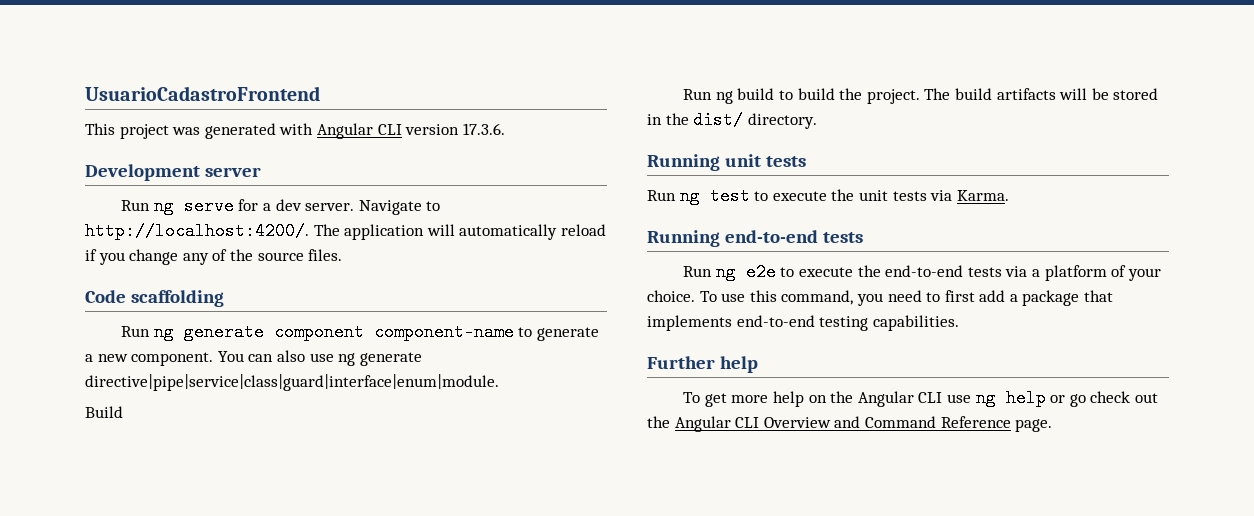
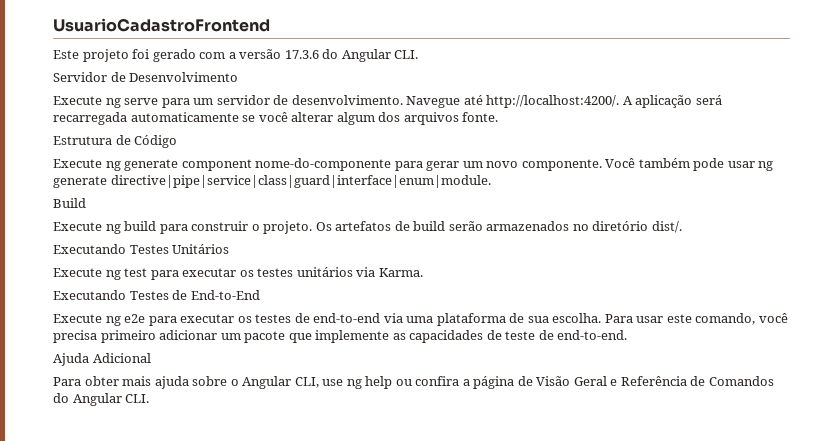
- This project was generated with Angular CLI version 17.3.6.
- Development server
- Run ng serve for a dev server. Navigate to http://localhost:4200/. The application will automatically reload if you change any of the source files.
- Code scaffolding
- Run ng generate component component-name to generate a new component. You can also use ng generate directive|pipe|service|class|guard|interface|enum|module.
+ Este projeto foi gerado com a versão 17.3.6 do Angular CLI.
+ Servidor de Desenvolvimento
+ Execute ng serve para um servidor de desenvolvimento. Navegue até http://localhost:4200/. A aplicação será recarregada automaticamente se você alterar algum dos arquivos fonte.
+ Estrutura de Código
+ Execute ng generate component nome-do-componente para gerar um novo componente. Você também pode usar ng generate directive|pipe|service|class|guard|interface|enum|module.
- Run ng build to build the project. The build artifacts will be stored in the dist/ directory.
- Running unit tests
- Run ng test to execute the unit tests via Karma.
- Running end-to-end tests
- Run ng e2e to execute the end-to-end tests via a platform of your choice. To use this command, you need to first add a package that implements end-to-end testing capabilities.
- Further help
- To get more help on the Angular CLI use ng help or go check out the Angular CLI Overview and Command Reference page.
+ Execute ng build para construir o projeto. Os artefatos de build serão armazenados no diretório dist/.
+ Executando Testes Unitários
+ Execute ng test para executar os testes unitários via Karma.
+ Executando Testes de End-to-End
+ Execute ng e2e para executar os testes de end-to-end via uma plataforma de sua escolha. Para usar este comando, você precisa primeiro adicionar um pacote que implemente as capacidades de teste de end-to-end.
+ Ajuda Adicional
+ Para obter mais ajuda sobre o Angular CLI, use ng help ou confira a página de Visão Geral e Referência de Comandos do Angular CLI.

